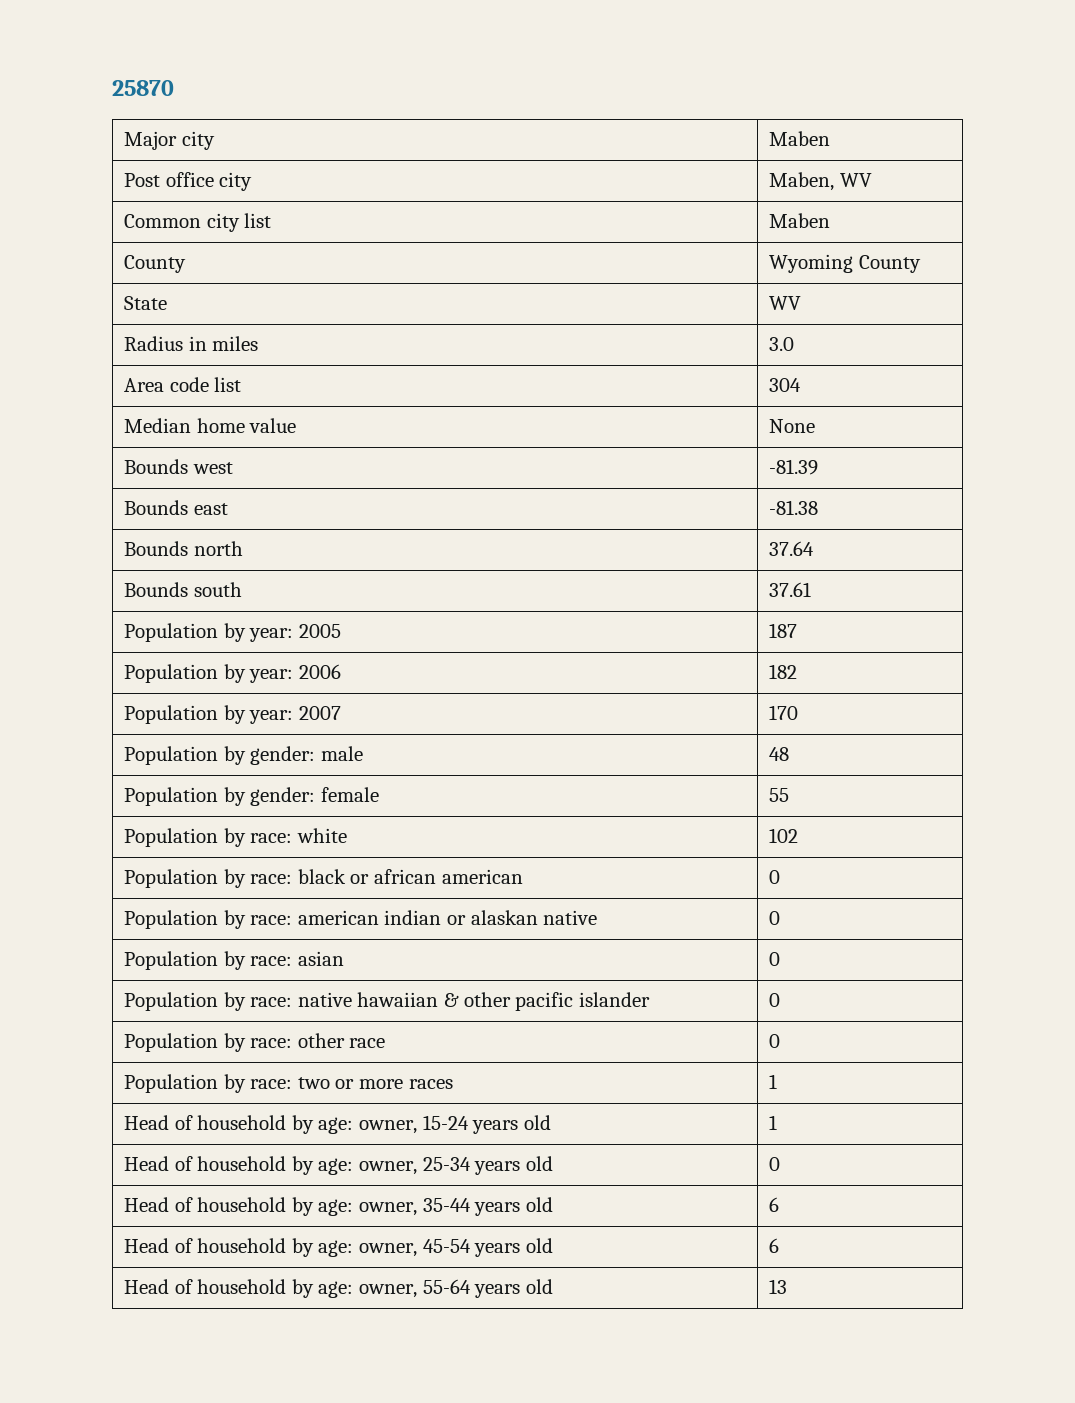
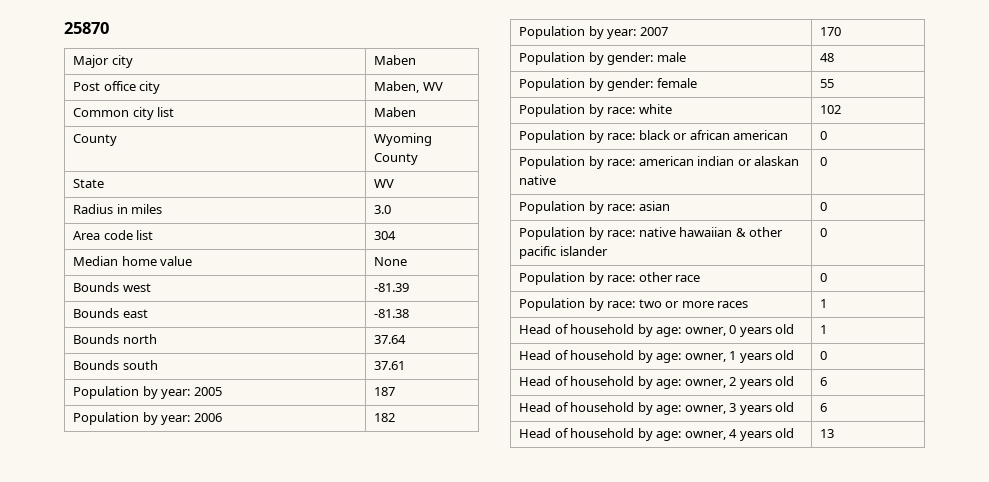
- Head of household by age: owner, 15-24 years old | 1
+ Head of household by age: owner, 0 years old | 1
- Head of household by age: owner, 25-34 years old | 0
+ Head of household by age: owner, 1 years old | 0
- Head of household by age: owner, 35-44 years old | 6
- Head of household by age: owner, 45-54 years old | 6
- Head of household by age: owner, 55-64 years old | 13
+ Head of household by age: owner, 2 years old | 6
+ Head of household by age: owner, 3 years old | 6
+ Head of household by age: owner, 4 years old | 13

